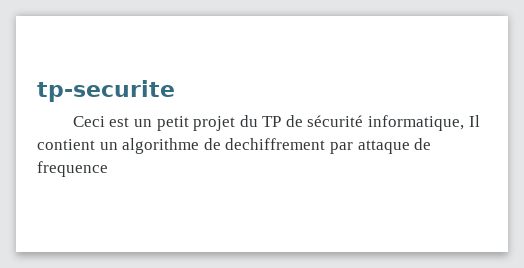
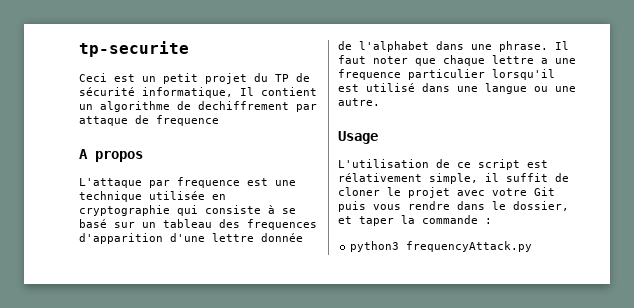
+ A propos
+ L'attaque par frequence est une technique utilisée en cryptographie qui consiste à se basé sur un tableau des frequences d'apparition d'une lettre donnée de l'alphabet dans une phrase. Il faut noter que chaque lettre a une frequence particulier lorsqu'il est utilisé dans une langue ou une autre.
+ Usage
+ L'utilisation de ce script est rélativement simple, il suffit de cloner le projet avec votre Git puis vous rendre dans le dossier, et taper la commande :
+ python3 frequencyAttack.py

